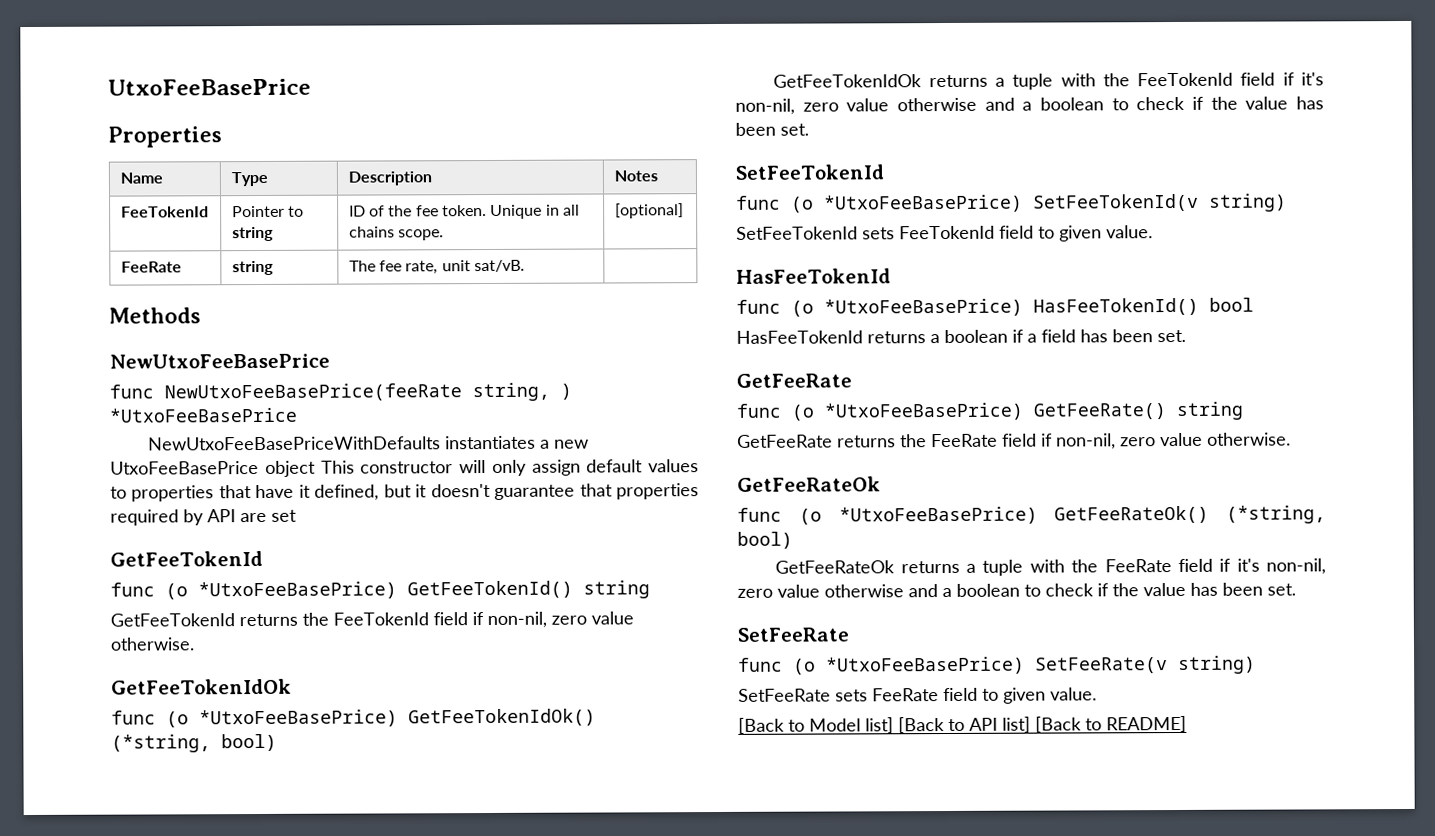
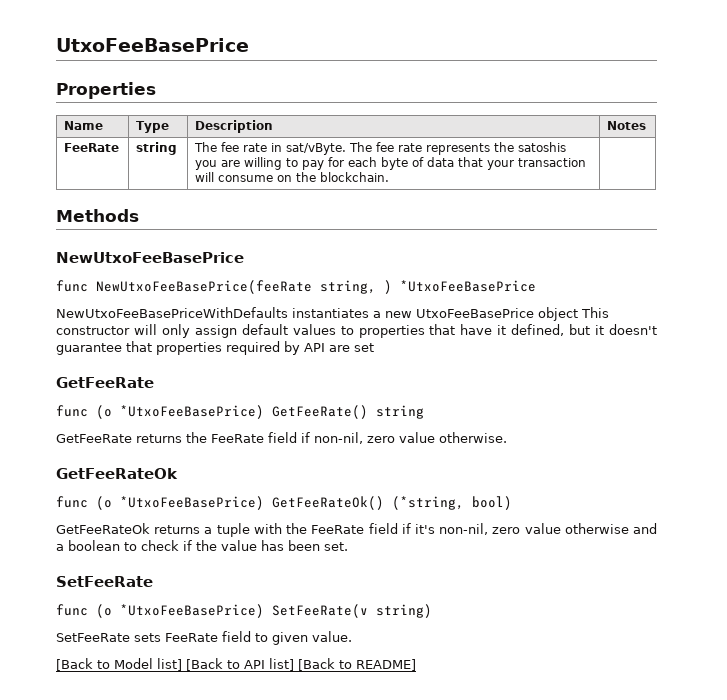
- FeeTokenId | Pointer to string | ID of the fee token. Unique in all chains scope. | [optional]
- FeeRate | string | The fee rate, unit sat/vB. |
+ FeeRate | string | The fee rate in sat/vByte. The fee rate represents the satoshis you are willing to pay for each byte of data that your transaction will consume on the blockchain. |
  NewUtxoFeeBasePriceWithDefaults instantiates a new UtxoFeeBasePrice object This constructor will only assign default values to properties that have it defined, but it doesn't guarantee that properties required by API are set
- GetFeeTokenId
- func (o *UtxoFeeBasePrice) GetFeeTokenId() string
- GetFeeTokenId returns the FeeTokenId field if non-nil, zero value otherwise.
- GetFeeTokenIdOk
- func (o *UtxoFeeBasePrice) GetFeeTokenIdOk() (*string, bool)
- GetFeeTokenIdOk returns a tuple with the FeeTokenId field if it's non-nil, zero value otherwise and a boolean to check if the value has been set.
- SetFeeTokenId
- func (o *UtxoFeeBasePrice) SetFeeTokenId(v string)
- SetFeeTokenId sets FeeTokenId field to given value.
- HasFeeTokenId
- func (o *UtxoFeeBasePrice) HasFeeTokenId() bool
- HasFeeTokenId returns a boolean if a field has been set.

